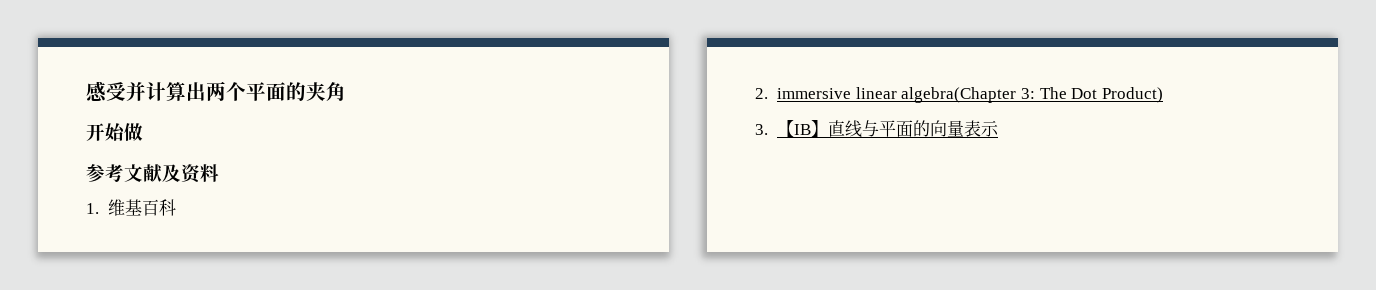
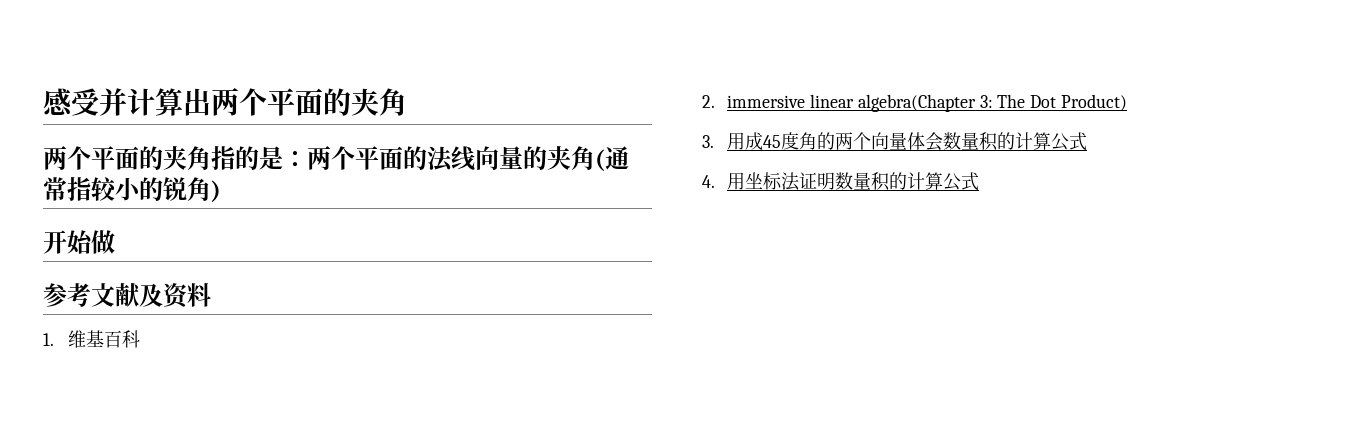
+ 两个平面的夹角指的是：两个平面的法线向量的夹角(通常指较小的锐角)
- 3.【IB】直线与平面的向量表示
+ 3.用成45度角的两个向量体会数量积的计算公式
+ 4.用坐标法证明数量积的计算公式

